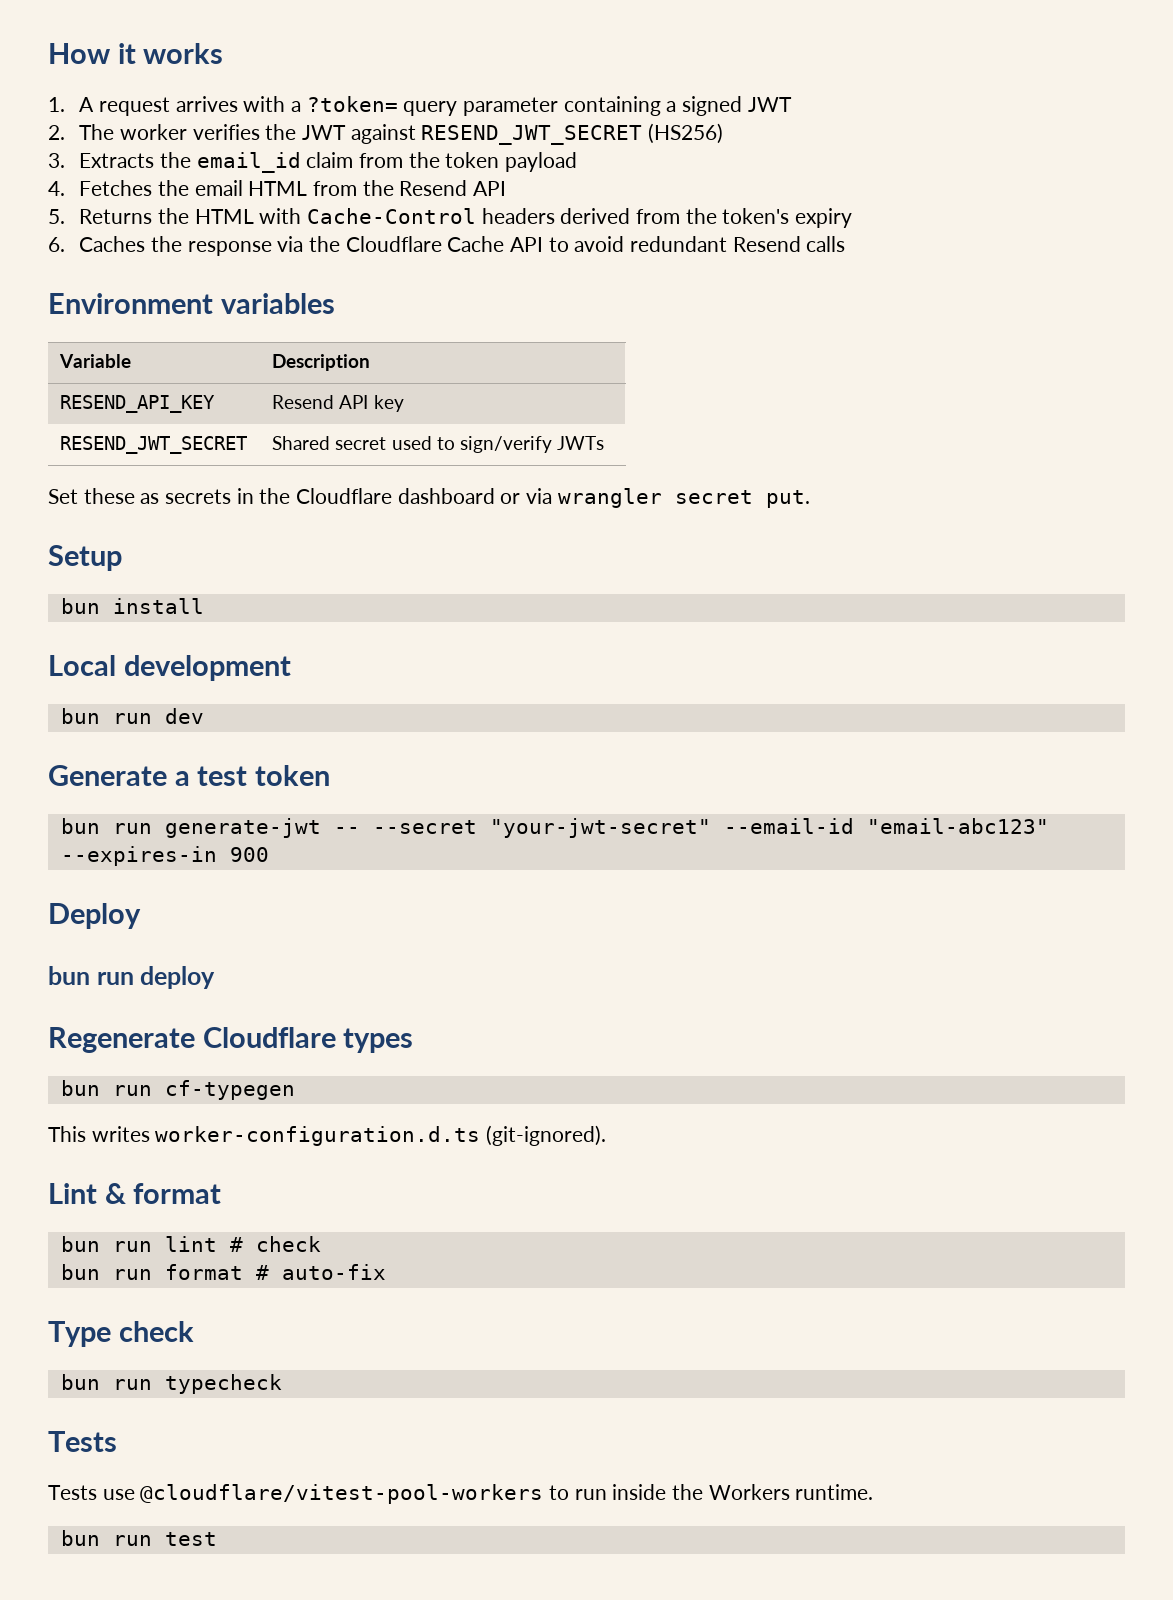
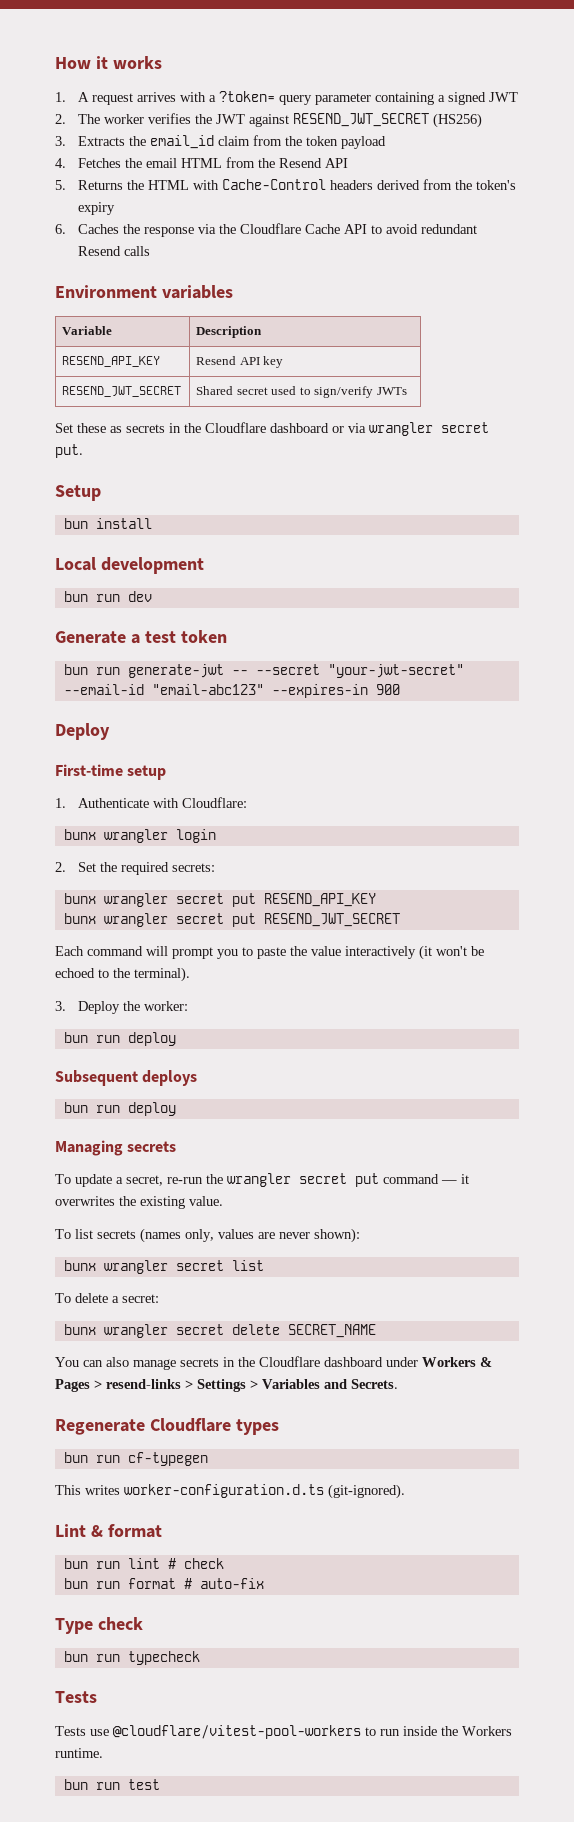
+ First-time setup
+ 1. Authenticate with Cloudflare:
+ bunx wrangler login
+ 2. Set the required secrets:
+ bunx wrangler secret put RESEND_API_KEY
+ bunx wrangler secret put RESEND_JWT_SECRET
+ Each command will prompt you to paste the value interactively (it won't be echoed to the terminal).
+ 3. Deploy the worker:
  bun run deploy
+ Subsequent deploys
+ bun run deploy
+ Managing secrets
+ To update a secret, re-run the wrangler secret put command — it overwrites the existing value.
+ To list secrets (names only, values are never shown):
+ bunx wrangler secret list
+ To delete a secret:
+ bunx wrangler secret delete SECRET_NAME
+ You can also manage secrets in the Cloudflare dashboard under Workers & Pages > resend-links > Settings > Variables and Secrets.

